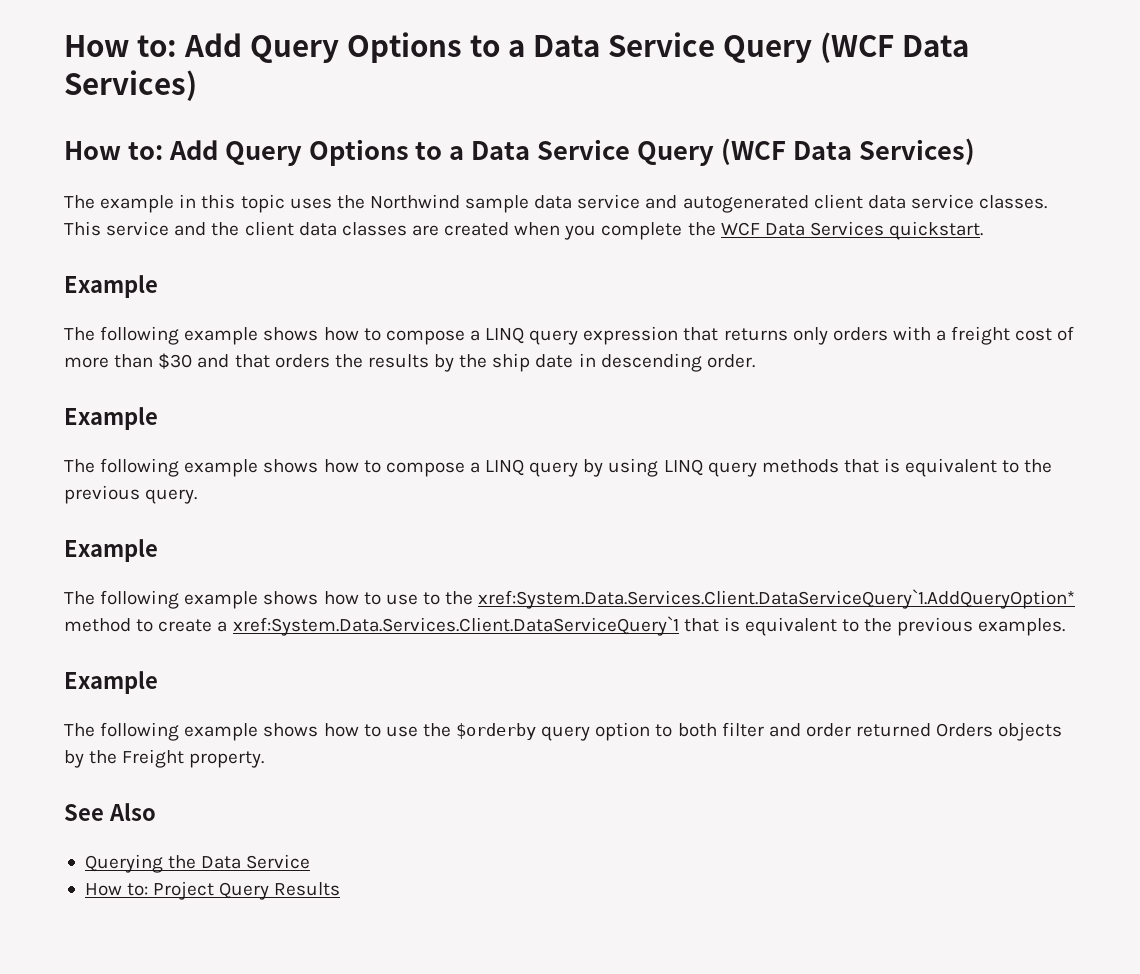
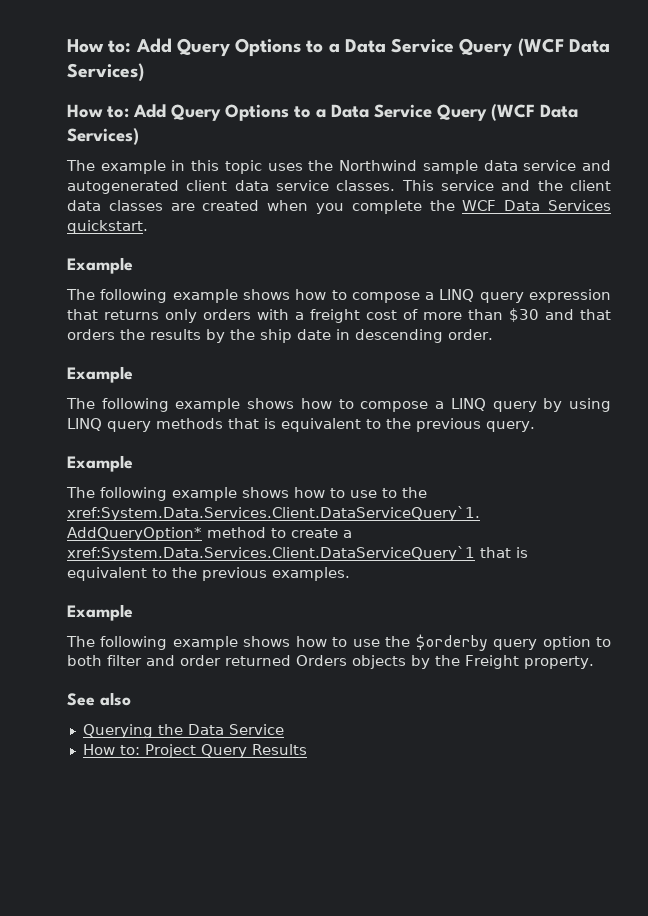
- See Also
+ See also

